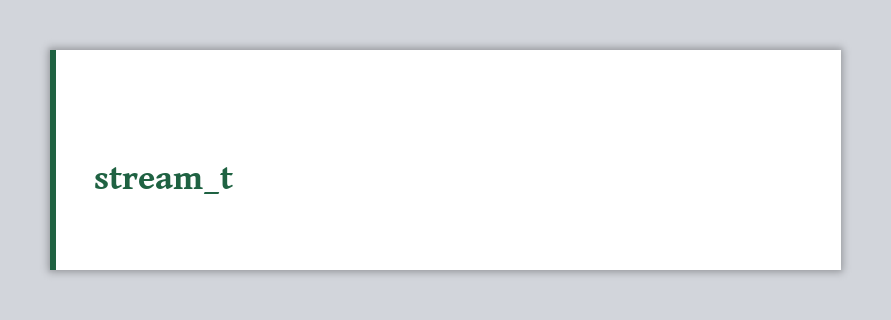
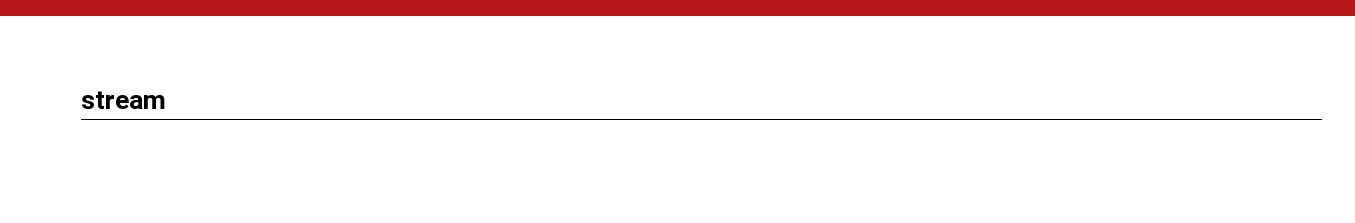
- stream_t
+ stream

